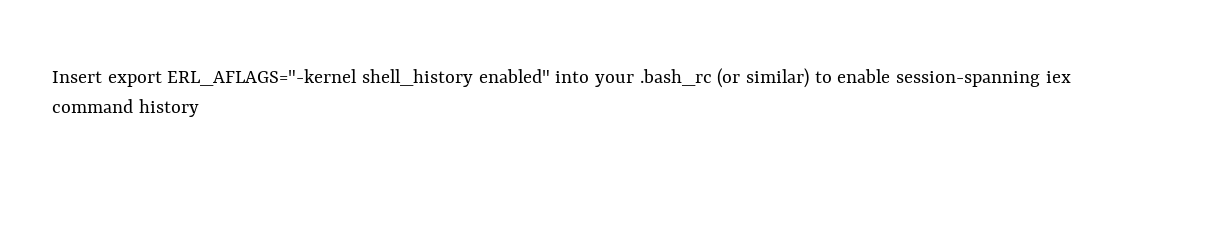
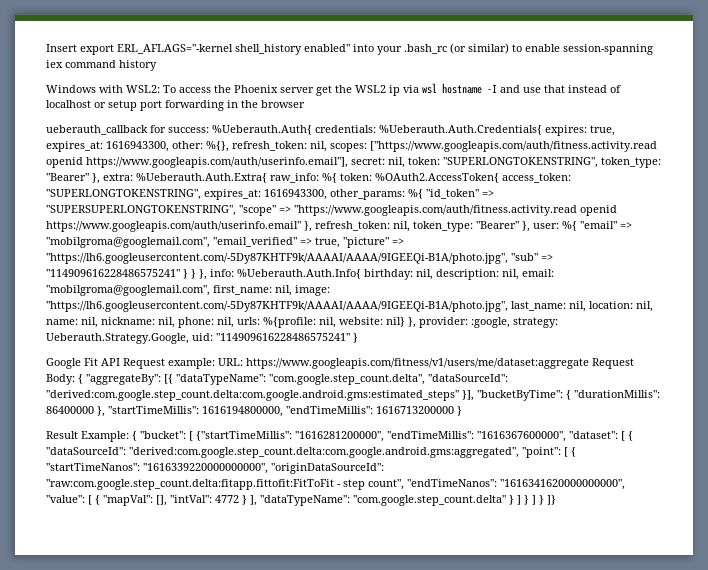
+ Windows with WSL2: To access the Phoenix server get the WSL2 ip via wsl hostname -I and use that instead of localhost or setup port forwarding in the browser
+ ueberauth_callback for success: %Ueberauth.Auth{ credentials: %Ueberauth.Auth.Credentials{ expires: true, expires_at: 1616943300, other: %{}, refresh_token: nil, scopes: ["https://www.googleapis.com/auth/fitness.activity.read openid https://www.googleapis.com/auth/userinfo.email"], secret: nil, token: "SUPERLONGTOKENSTRING", token_type: "Bearer" }, extra: %Ueberauth.Auth.Extra{ raw_info: %{ token: %OAuth2.AccessToken{ access_token: "SUPERLONGTOKENSTRING", expires_at: 1616943300, other_params: %{ "id_token" => "SUPERSUPERLONGTOKENSTRING", "scope" => "https://www.googleapis.com/auth/fitness.activity.read openid https://www.googleapis.com/auth/userinfo.email" }, refresh_token: nil, token_type: "Bearer" }, user: %{ "email" => "mobilgroma@googlemail.com", "email_verified" => true, "picture" => "https://lh6.googleusercontent.com/-5Dy87KHTF9k/AAAAI/AAAA/9IGEEQi-B1A/photo.jpg", "sub" => "114909616228486575241" } } }, info: %Ueberauth.Auth.Info{ birthday: nil, description: nil, email: "mobilgroma@googlemail.com", first_name: nil, image: "https://lh6.googleusercontent.com/-5Dy87KHTF9k/AAAAI/AAAA/9IGEEQi-B1A/photo.jpg", last_name: nil, location: nil, name: nil, nickname: nil, phone: nil, urls: %{profile: nil, website: nil} }, provider: :google, strategy: Ueberauth.Strategy.Google, uid: "114909616228486575241" }
+ Google Fit API Request example: URL: https://www.googleapis.com/fitness/v1/users/me/dataset:aggregate Request Body: { "aggregateBy": [{ "dataTypeName": "com.google.step_count.delta", "dataSourceId": "derived:com.google.step_count.delta:com.google.android.gms:estimated_steps" }], "bucketByTime": { "durationMillis": 86400000 }, "startTimeMillis": 1616194800000, "endTimeMillis": 1616713200000 }
+ Result Example: { "bucket": [ {"startTimeMillis": "1616281200000", "endTimeMillis": "1616367600000", "dataset": [ { "dataSourceId": "derived:com.google.step_count.delta:com.google.android.gms:aggregated", "point": [ { "startTimeNanos": "1616339220000000000", "originDataSourceId": "raw:com.google.step_count.delta:fitapp.fittofit:FitToFit - step count", "endTimeNanos": "1616341620000000000", "value": [ { "mapVal": [], "intVal": 4772 } ], "dataTypeName": "com.google.step_count.delta" } ] } ] } ]}

